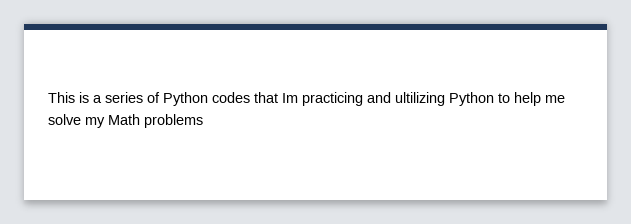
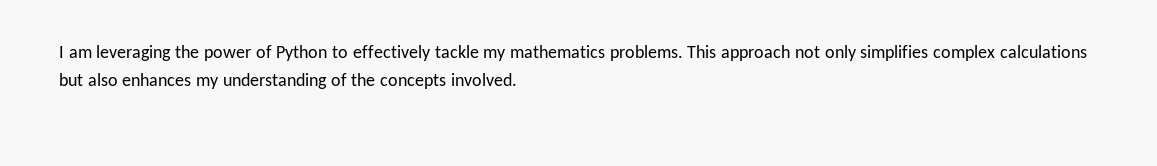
- This is a series of Python codes that Im practicing and ultilizing Python to help me solve my Math problems
+ I am leveraging the power of Python to effectively tackle my mathematics problems. This approach not only simplifies complex calculations but also enhances my understanding of the concepts involved.

